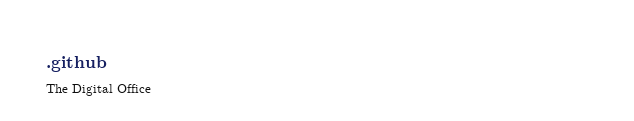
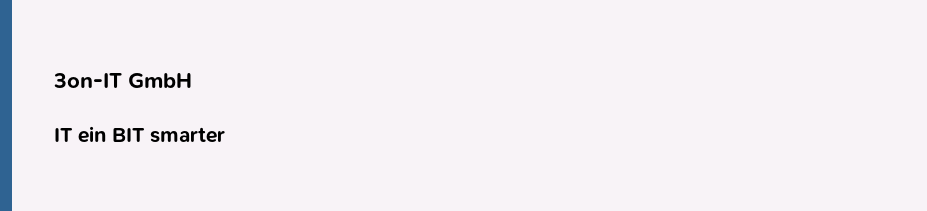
- .github
- The Digital Office
+ 3on-IT GmbH
+ IT ein BIT smarter

